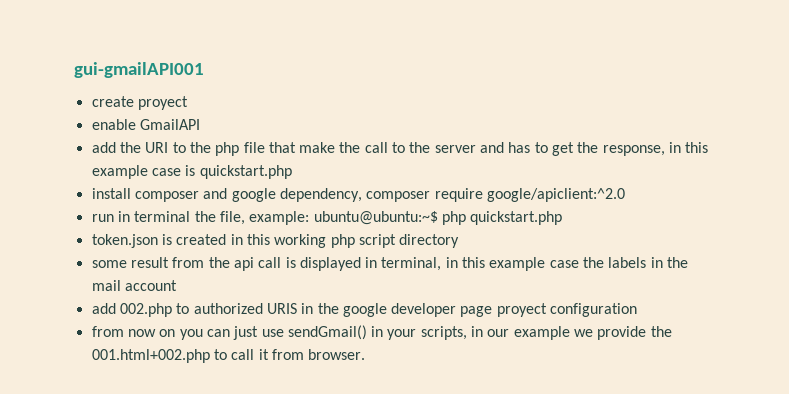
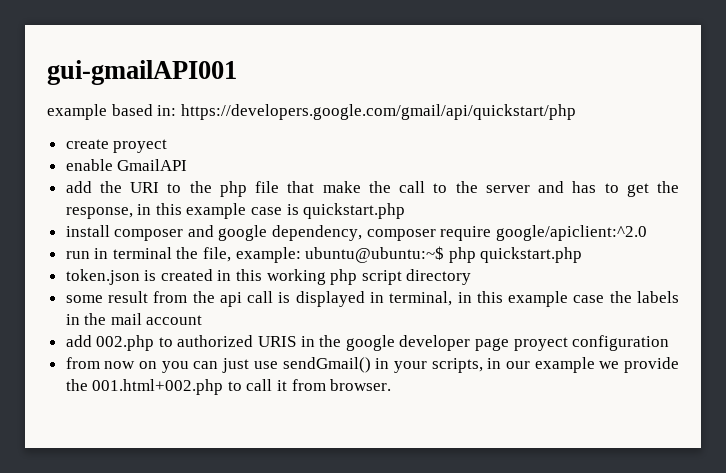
+ example based in: https://developers.google.com/gmail/api/quickstart/php

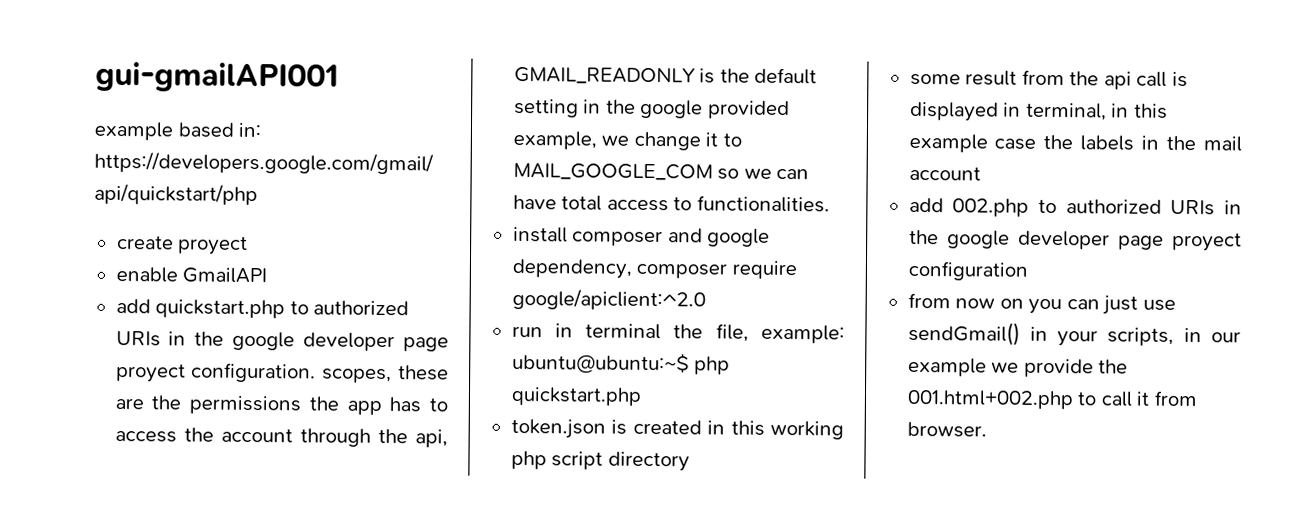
- add the URI to the php file that make the call to the server and has to get the response, in this example case is quickstart.php
+ add quickstart.php to authorized URIs in the google developer page proyect configuration. scopes, these are the permissions the app has to access the account through the api, GMAIL_READONLY is the default setting in the google provided example, we change it to MAIL_GOOGLE_COM so we can have total access to functionalities.
- add 002.php to authorized URIS in the google developer page proyect configuration
+ add 002.php to authorized URIs in the google developer page proyect configuration

